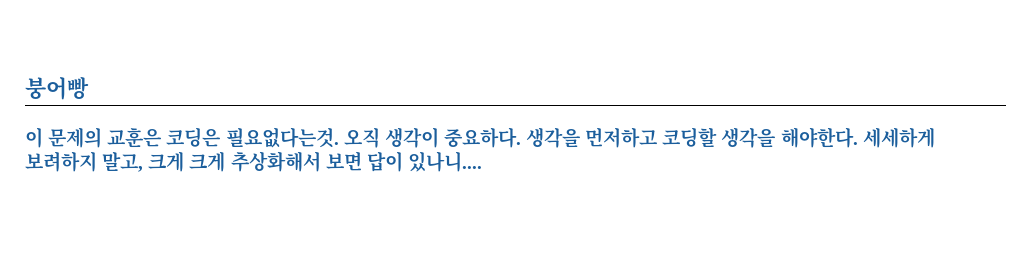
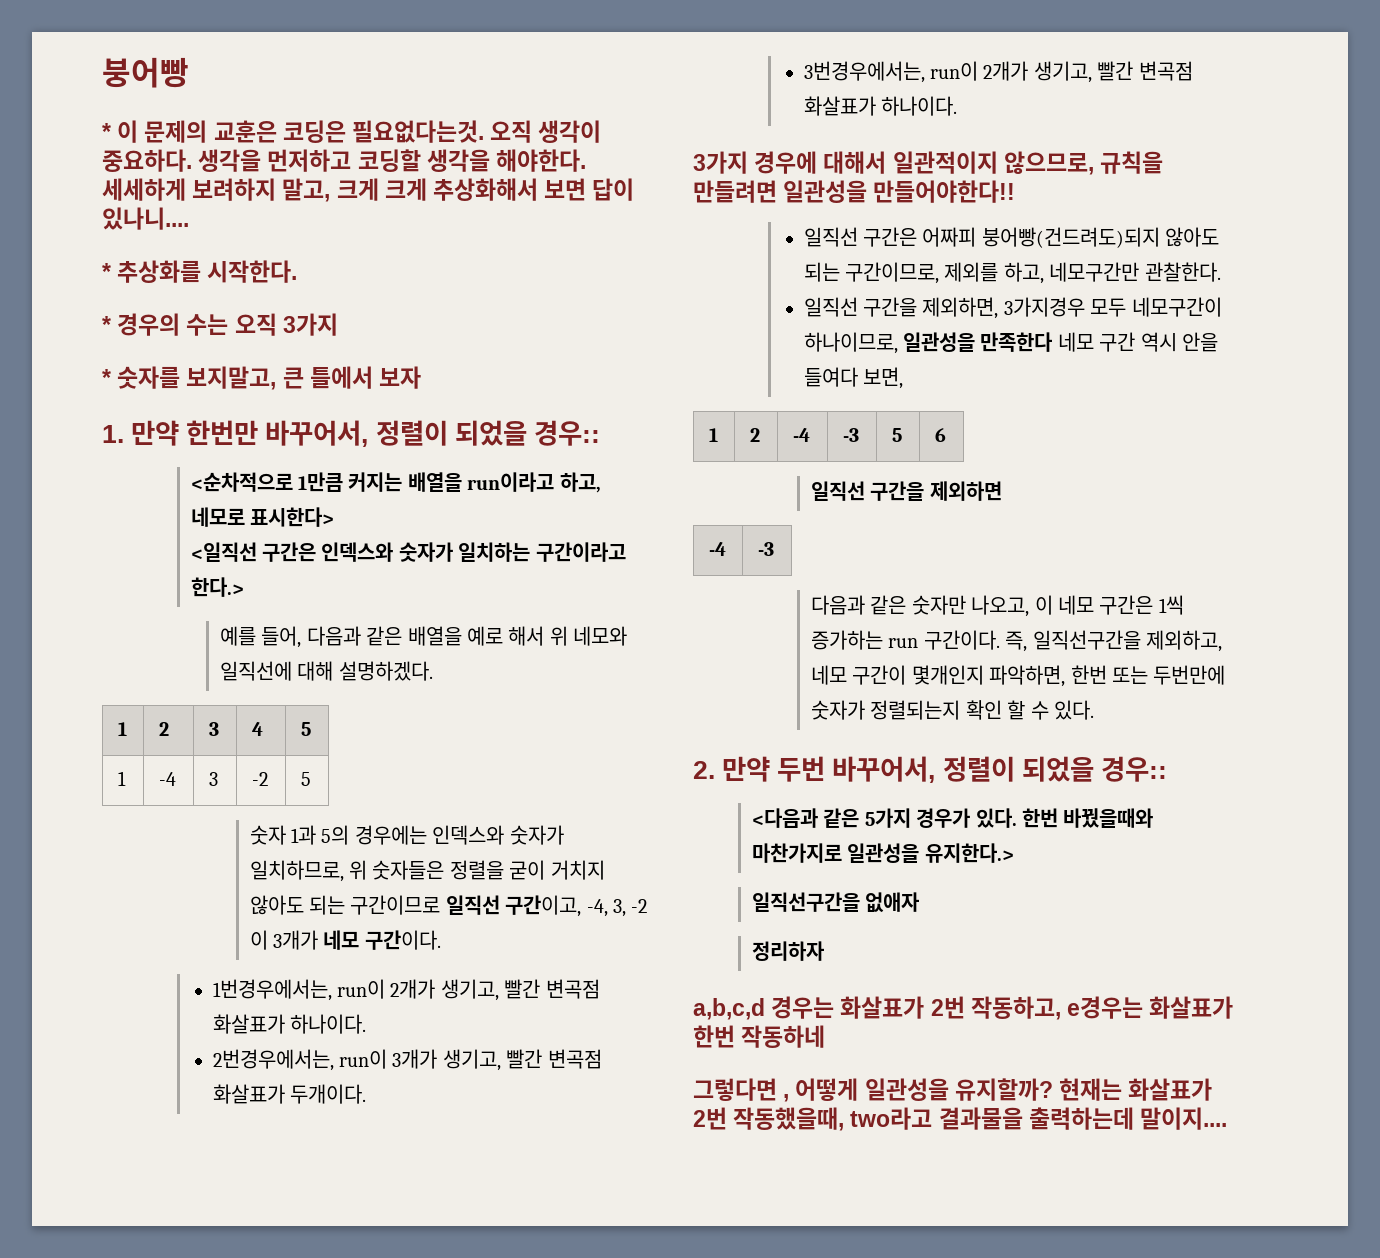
- 이 문제의 교훈은 코딩은 필요없다는것.
+ * 이 문제의 교훈은 코딩은 필요없다는것.
+ * 추상화를 시작한다.
+ * 경우의 수는 오직 3가지
+ * 숫자를 보지말고, 큰 틀에서 보자
+ 1. 만약 한번만 바꾸어서, 정렬이 되었을 경우::
+ <순차적으로 1만큼 커지는 배열을 run이라고 하고, 네모로 표시한다>
+ <일직선 구간은 인덱스와 숫자가 일치하는 구간이라고 한다.>
+ 예를 들어, 다음과 같은 배열을 예로 해서 위 네모와 일직선에 대해 설명하겠다.
+ 1 | 2 | 3 | 4 | 5
+ 1 | -4 | 3 | -2 | 5
+ 숫자 1과 5의 경우에는 인덱스와 숫자가 일치하므로, 위 숫자들은 정렬을 굳이 거치지 않아도 되는 구간이므로 일직선 구간이고, -4, 3, -2 이 3개가 네모 구간이다.
+ 1번경우에서는, run이 2개가 생기고, 빨간 변곡점 화살표가 하나이다.
+ 2번경우에서는, run이 3개가 생기고, 빨간 변곡점 화살표가 두개이다.
+ 3번경우에서는, run이 2개가 생기고, 빨간 변곡점 화살표가 하나이다.
+ 3가지 경우에 대해서 일관적이지 않으므로, 규칙을 만들려면 일관성을 만들어야한다!!
+ 일직선 구간은 어짜피 붕어빵(건드려도)되지 않아도 되는 구간이므로, 제외를 하고, 네모구간만 관찰한다.
+ 일직선 구간을 제외하면, 3가지경우 모두 네모구간이 하나이므로, 일관성을 만족한다 네모 구간 역시 안을 들여다 보면,
+ 1 | 2 | -4 | -3 | 5 | 6
+ 일직선 구간을 제외하면
+ -4 | -3
+ 다음과 같은 숫자만 나오고, 이 네모 구간은 1씩 증가하는 run 구간이다. 즉, 일직선구간을 제외하고, 네모 구간이 몇개인지 파악하면, 한번 또는 두번만에 숫자가 정렬되는지 확인 할 수 있다.
+ 2. 만약 두번 바꾸어서, 정렬이 되었을 경우::
+ <다음과 같은 5가지 경우가 있다. 한번 바꿨을때와 마찬가지로 일관성을 유지한다.>
+ 일직선구간을 없애자
+ 정리하자
+ a,b,c,d 경우는 화살표가 2번 작동하고, e경우는 화살표가 한번 작동하네
+ 그렇다면 , 어떻게 일관성을 유지할까? 현재는 화살표가 2번 작동했을때, two라고 결과물을 출력하는데 말이지....

